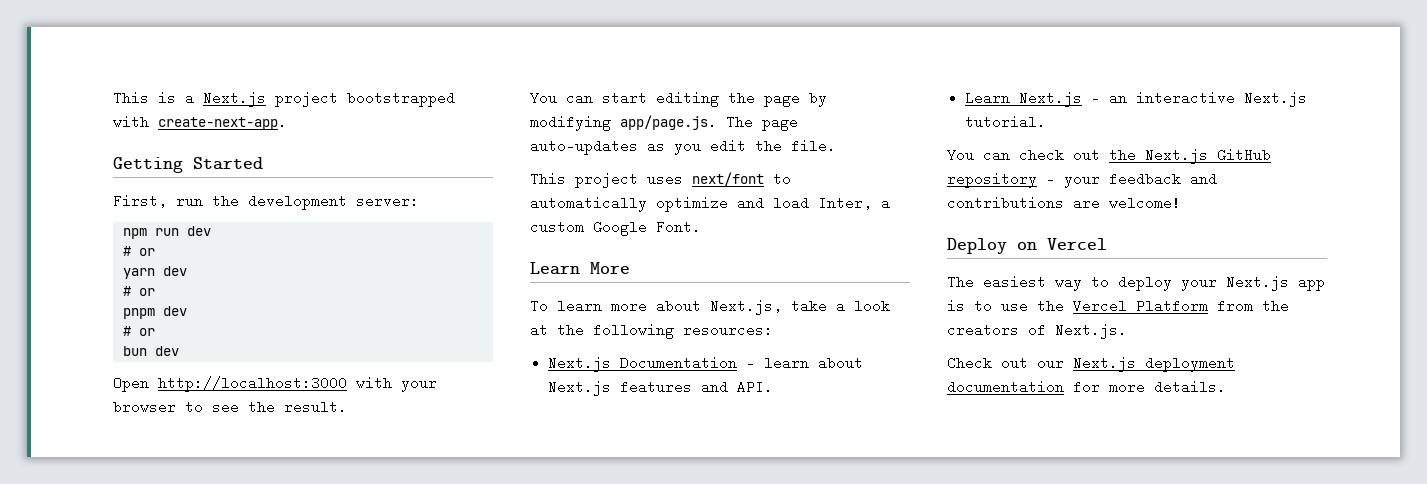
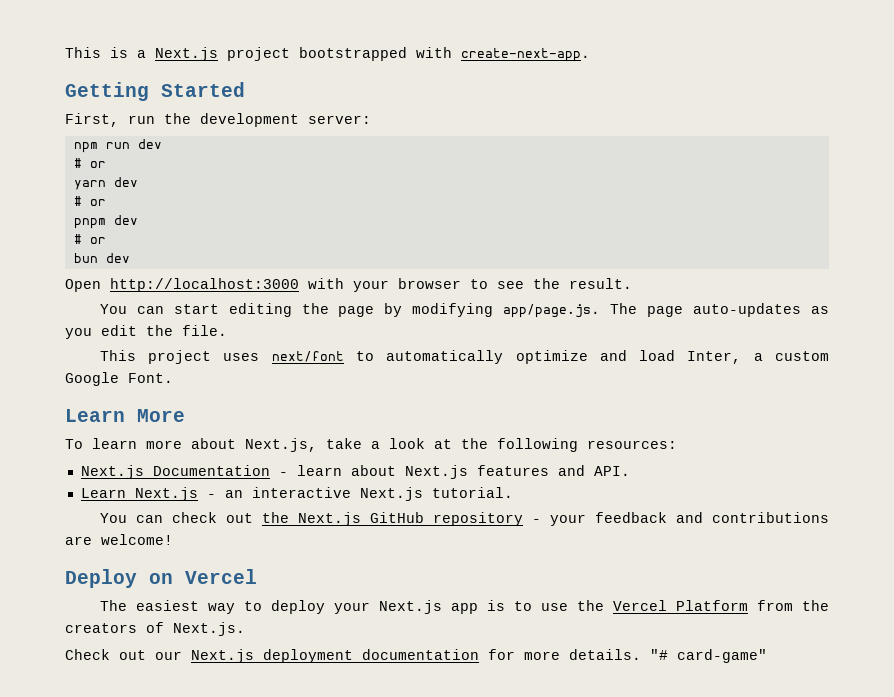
+ "# card-game"

